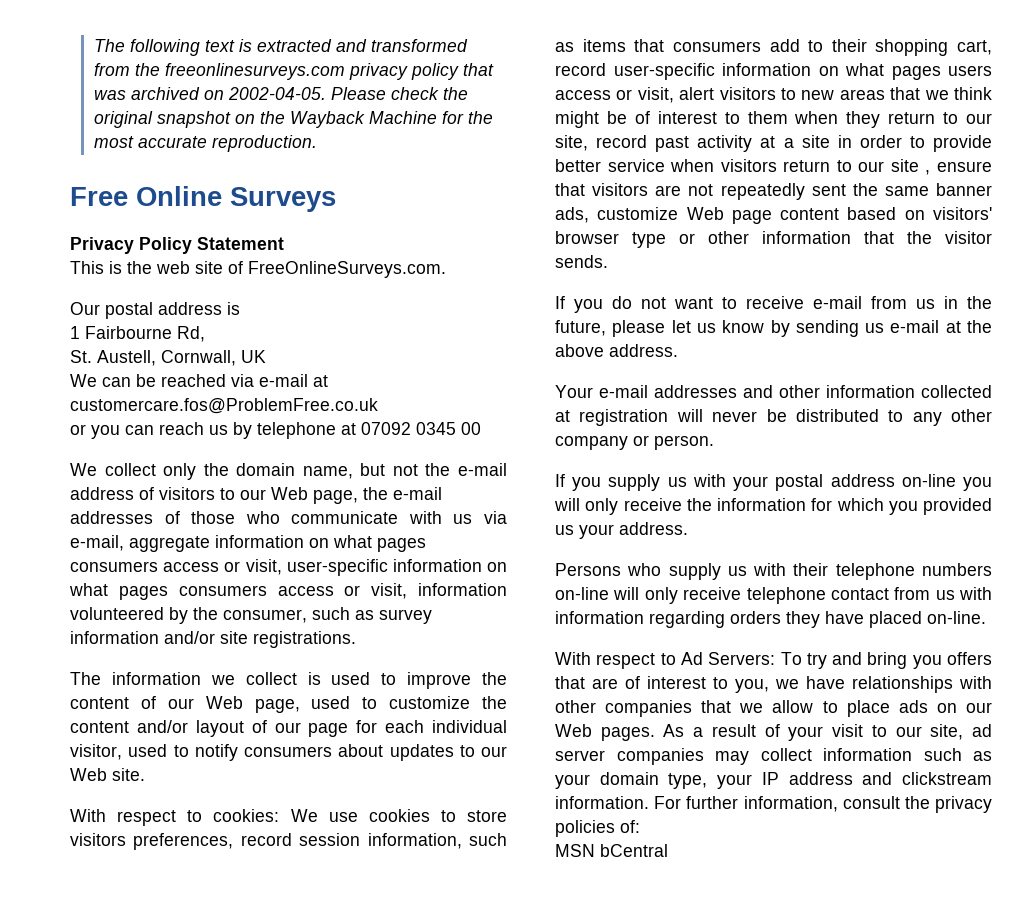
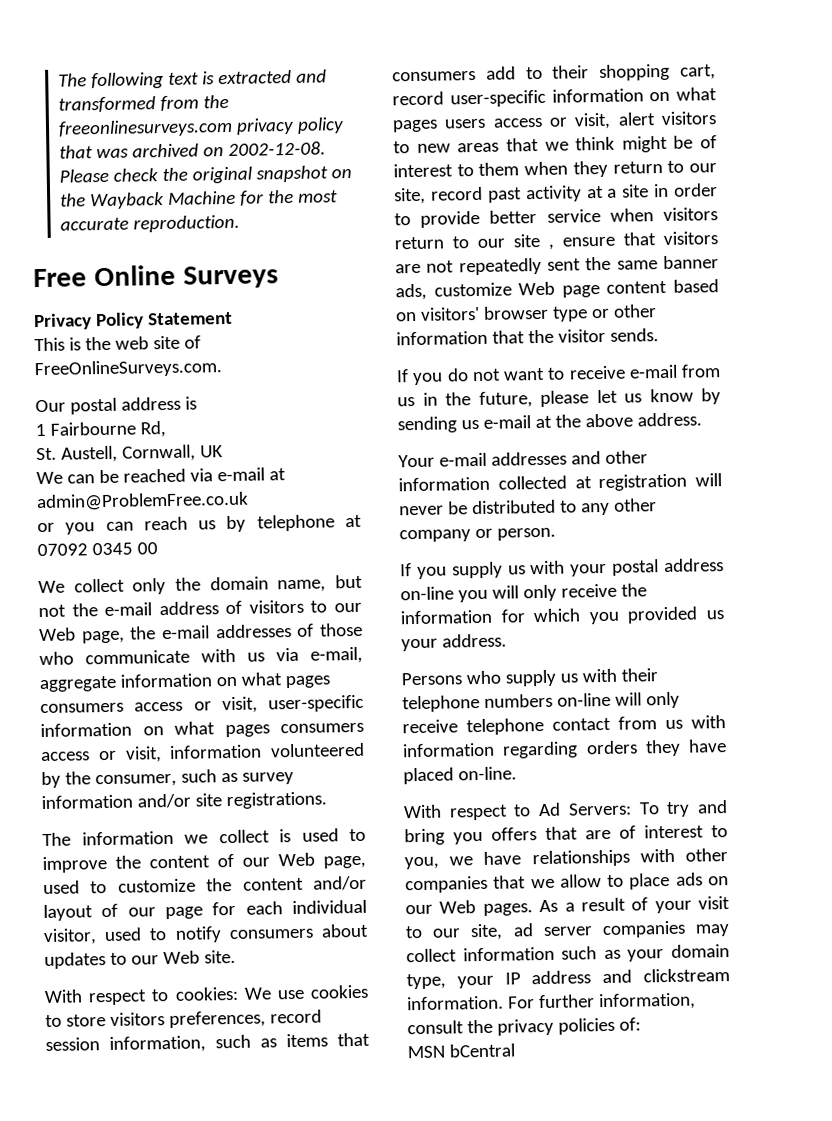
- The following text is extracted and transformed from the freeonlinesurveys.com privacy policy that was archived on 2002-04-05.
+ The following text is extracted and transformed from the freeonlinesurveys.com privacy policy that was archived on 2002-12-08.
- We can be reached via e-mail at customercare.fos@ProblemFree.co.uk
+ We can be reached via e-mail at admin@ProblemFree.co.uk

